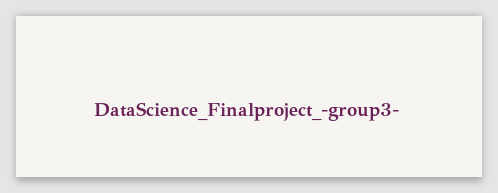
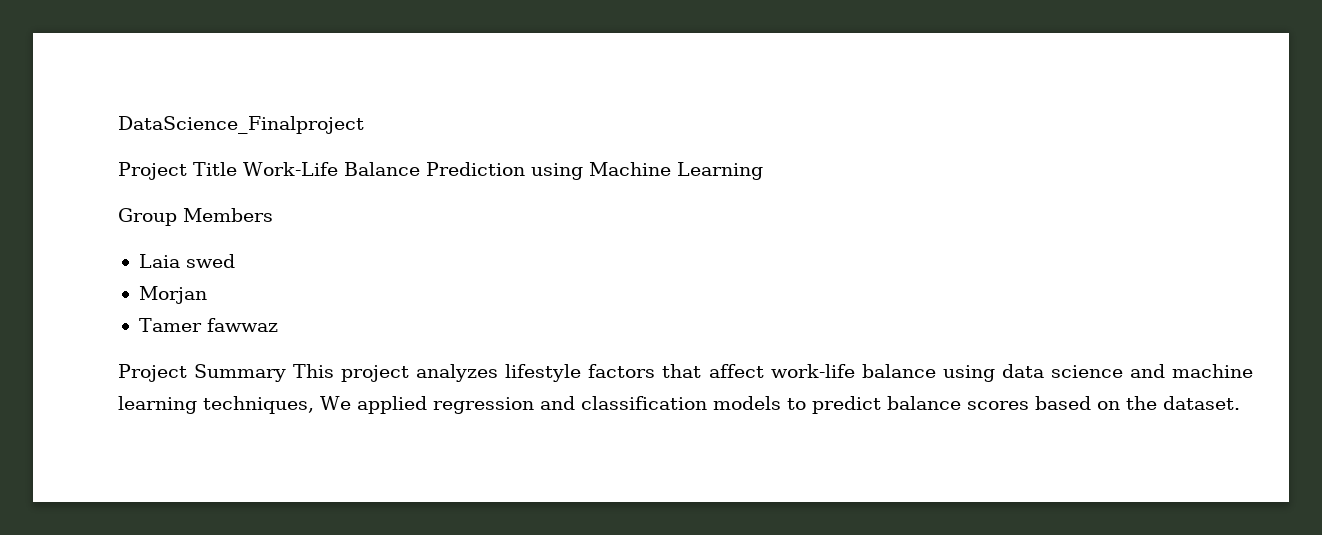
- DataScience_Finalproject_-group3-
+ DataScience_Finalproject
+ Project Title Work-Life Balance Prediction using Machine Learning
+ Group Members
+ Laia swed
+ Morjan
+ Tamer fawwaz
+ Project Summary This project analyzes lifestyle factors that affect work-life balance using data science and machine learning techniques, We applied regression and classification models to predict balance scores based on the dataset.

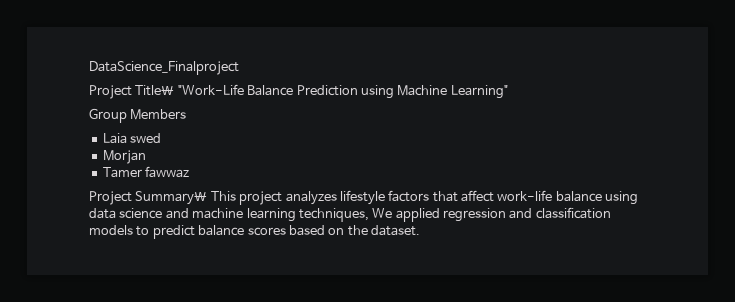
- Project Title Work-Life Balance Prediction using Machine Learning
+ Project Title\ "Work-Life Balance Prediction using Machine Learning"
- Project Summary This project analyzes lifestyle factors that affect work-life balance using data science and machine learning techniques, We applied regression and classification models to predict balance scores based on the dataset.
+ Project Summary\ This project analyzes lifestyle factors that affect work-life balance using data science and machine learning techniques, We applied regression and classification models to predict balance scores based on the dataset.

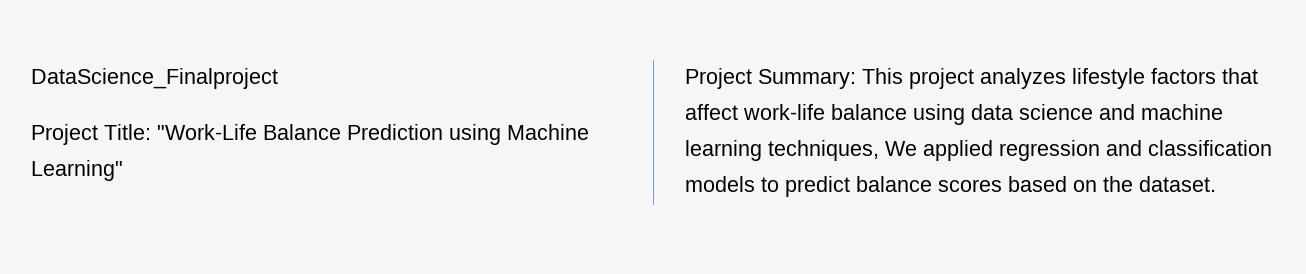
- Project Title\ "Work-Life Balance Prediction using Machine Learning"
+ Project Title: "Work-Life Balance Prediction using Machine Learning"
- Group Members
- Laia swed
- Morjan
- Tamer fawwaz
- Project Summary\ This project analyzes lifestyle factors that affect work-life balance using data science and machine learning techniques, We applied regression and classification models to predict balance scores based on the dataset.
+ Project Summary: This project analyzes lifestyle factors that affect work-life balance using data science and machine learning techniques, We applied regression and classification models to predict balance scores based on the dataset.

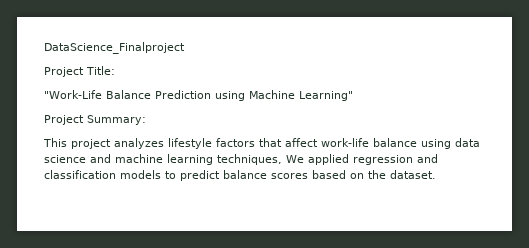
- Project Title: "Work-Life Balance Prediction using Machine Learning"
+ Project Title:
+ "Work-Life Balance Prediction using Machine Learning"
- Project Summary: This project analyzes lifestyle factors that affect work-life balance using data science and machine learning techniques, We applied regression and classification models to predict balance scores based on the dataset.
+ Project Summary:
+ This project analyzes lifestyle factors that affect work-life balance using data science and machine learning techniques, We applied regression and classification models to predict balance scores based on the dataset.

